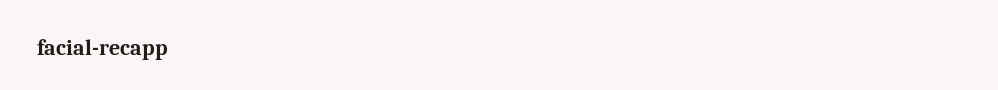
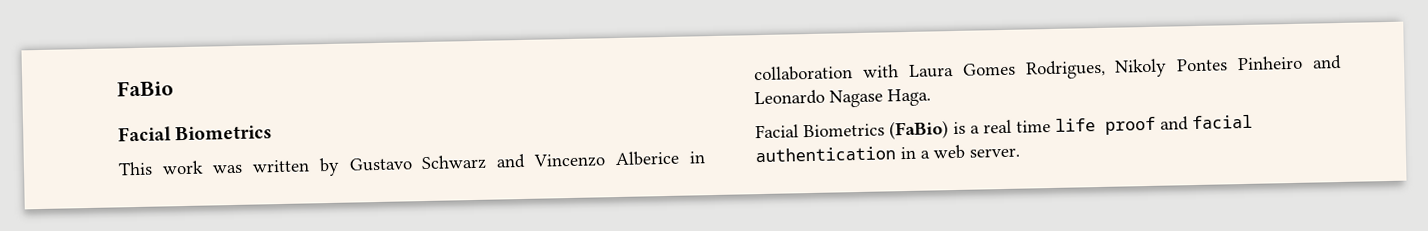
- facial-recapp
+ FaBio
+ Facial Biometrics
+ This work was written by Gustavo Schwarz and Vincenzo Alberice in collaboration with Laura Gomes Rodrigues, Nikoly Pontes Pinheiro and Leonardo Nagase Haga.
+ Facial Biometrics (FaBio) is a real time life proof and facial authentication in a web server.

